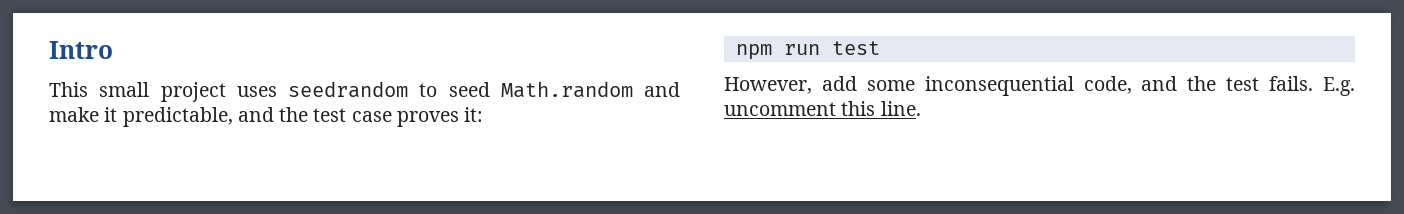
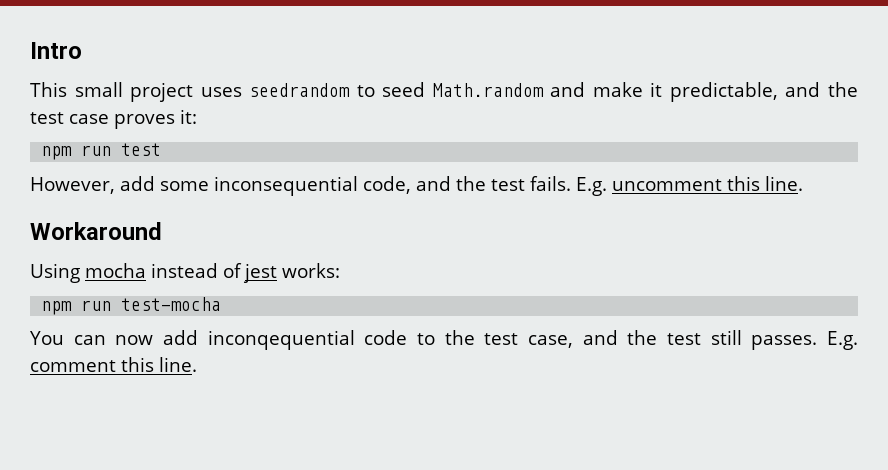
+ Workaround
+ Using mocha instead of jest works:
+ npm run test-mocha
+ You can now add inconqequential code to the test case, and the test still passes. E.g. comment this line.

